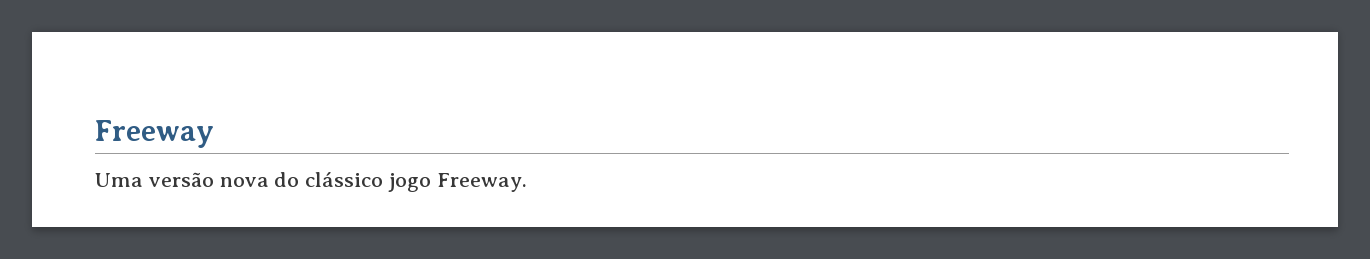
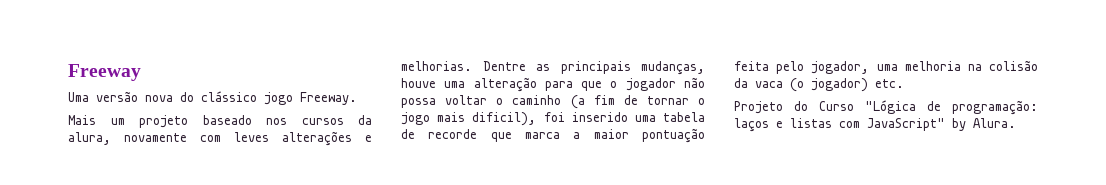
+ Mais um projeto baseado nos cursos da alura, novamente com leves alterações e melhorias. Dentre as principais mudanças, houve uma alteração para que o jogador não possa voltar o caminho (a fim de tornar o jogo mais dificil), foi inserido uma tabela de recorde que marca a maior pontuação feita pelo jogador, uma melhoria na colisão da vaca (o jogador) etc.
+ Projeto do Curso "Lógica de programação: laços e listas com JavaScript" by Alura.

